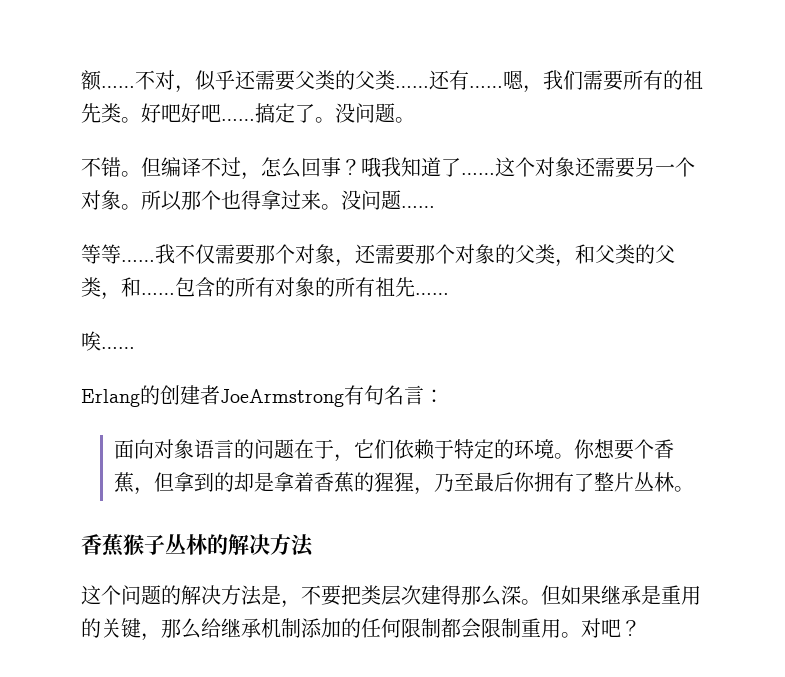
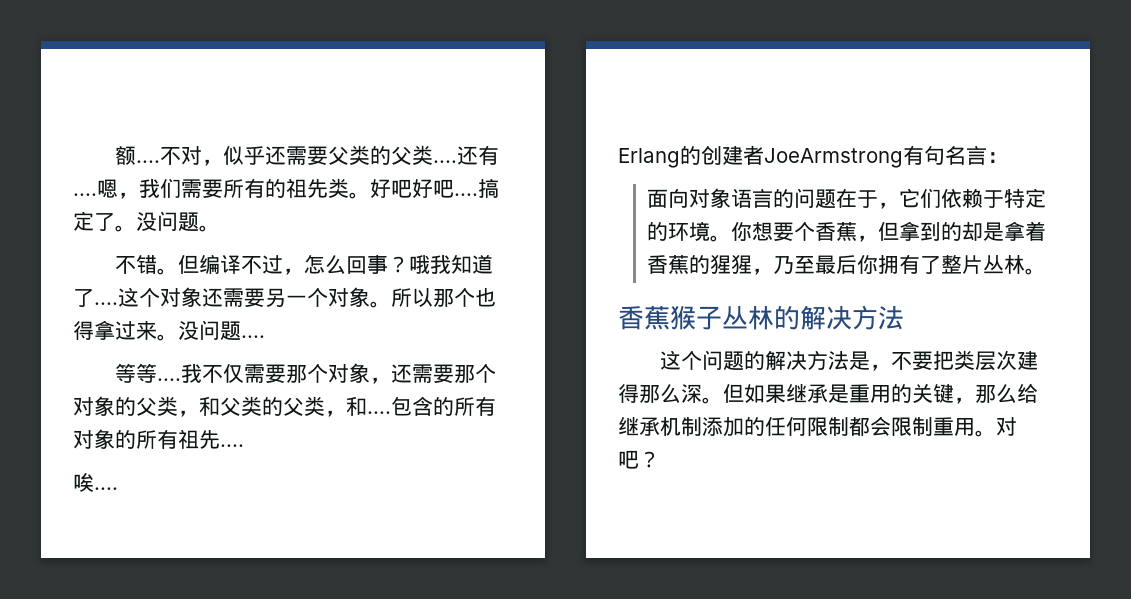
- 额……
+ 额....
- 不对，似乎还需要父类的父类……还有……
+ 不对，似乎还需要父类的父类....还有....
- 好吧好吧……
+ 好吧好吧....
- 哦我知道了……
+ 哦我知道了....
- 没问题……
+ 没问题....
- 等等……
+ 等等....
- 我不仅需要那个对象，还需要那个对象的父类，和父类的父类，和……
+ 我不仅需要那个对象，还需要那个对象的父类，和父类的父类，和....
- 包含的所有对象的所有祖先……
+ 包含的所有对象的所有祖先....
- 唉……
+ 唉....

